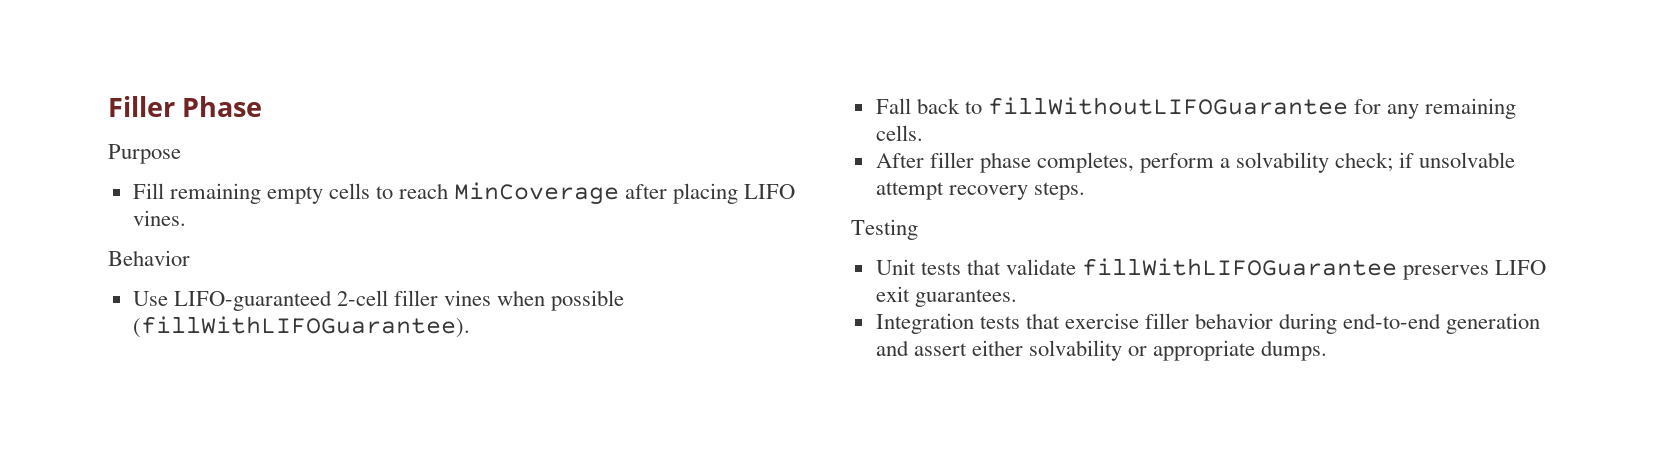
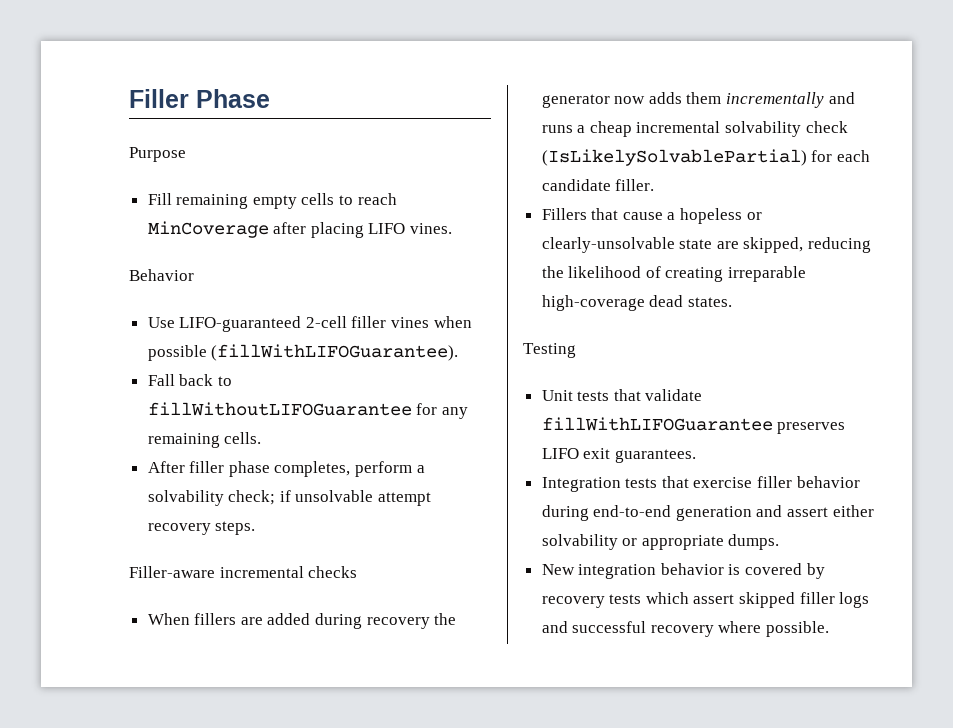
+ Filler-aware incremental checks
+ When fillers are added during recovery the generator now adds them incrementally and runs a cheap incremental solvability check (IsLikelySolvablePartial) for each candidate filler.
+ Fillers that cause a hopeless or clearly-unsolvable state are skipped, reducing the likelihood of creating irreparable high-coverage dead states.
+ New integration behavior is covered by recovery tests which assert skipped filler logs and successful recovery where possible.

